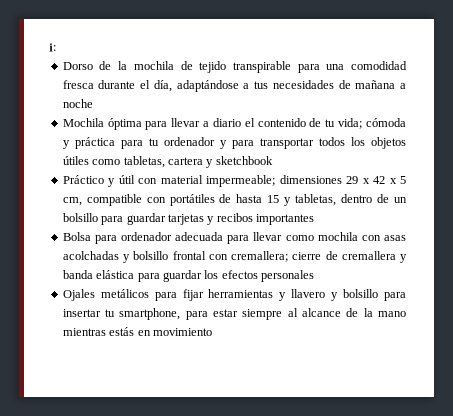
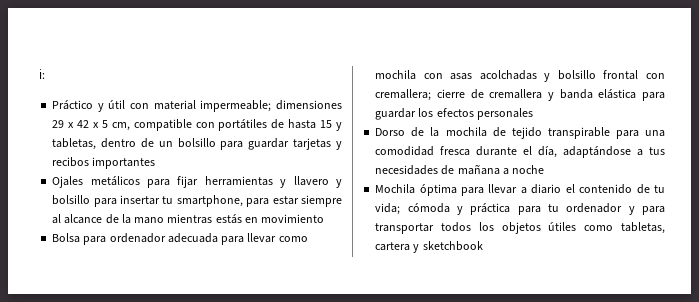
+ Práctico y útil con material impermeable; dimensiones 29 x 42 x 5 cm, compatible con portátiles de hasta 15 y tabletas, dentro de un bolsillo para guardar tarjetas y recibos importantes
+ Ojales metálicos para fijar herramientas y llavero y bolsillo para insertar tu smartphone, para estar siempre al alcance de la mano mientras estás en movimiento
+ Bolsa para ordenador adecuada para llevar como mochila con asas acolchadas y bolsillo frontal con cremallera; cierre de cremallera y banda elástica para guardar los efectos personales
- Práctico y útil con material impermeable; dimensiones 29 x 42 x 5 cm, compatible con portátiles de hasta 15 y tabletas, dentro de un bolsillo para guardar tarjetas y recibos importantes
- Bolsa para ordenador adecuada para llevar como mochila con asas acolchadas y bolsillo frontal con cremallera; cierre de cremallera y banda elástica para guardar los efectos personales
- Ojales metálicos para fijar herramientas y llavero y bolsillo para insertar tu smartphone, para estar siempre al alcance de la mano mientras estás en movimiento

